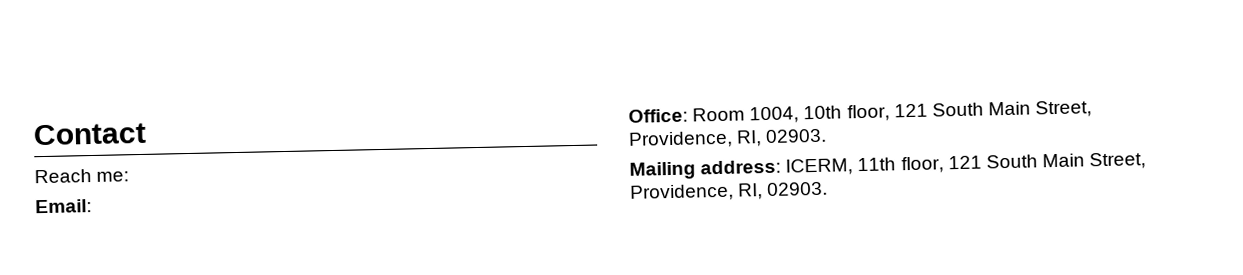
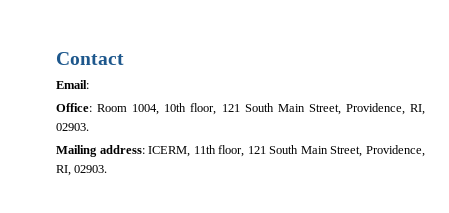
- Reach me:

